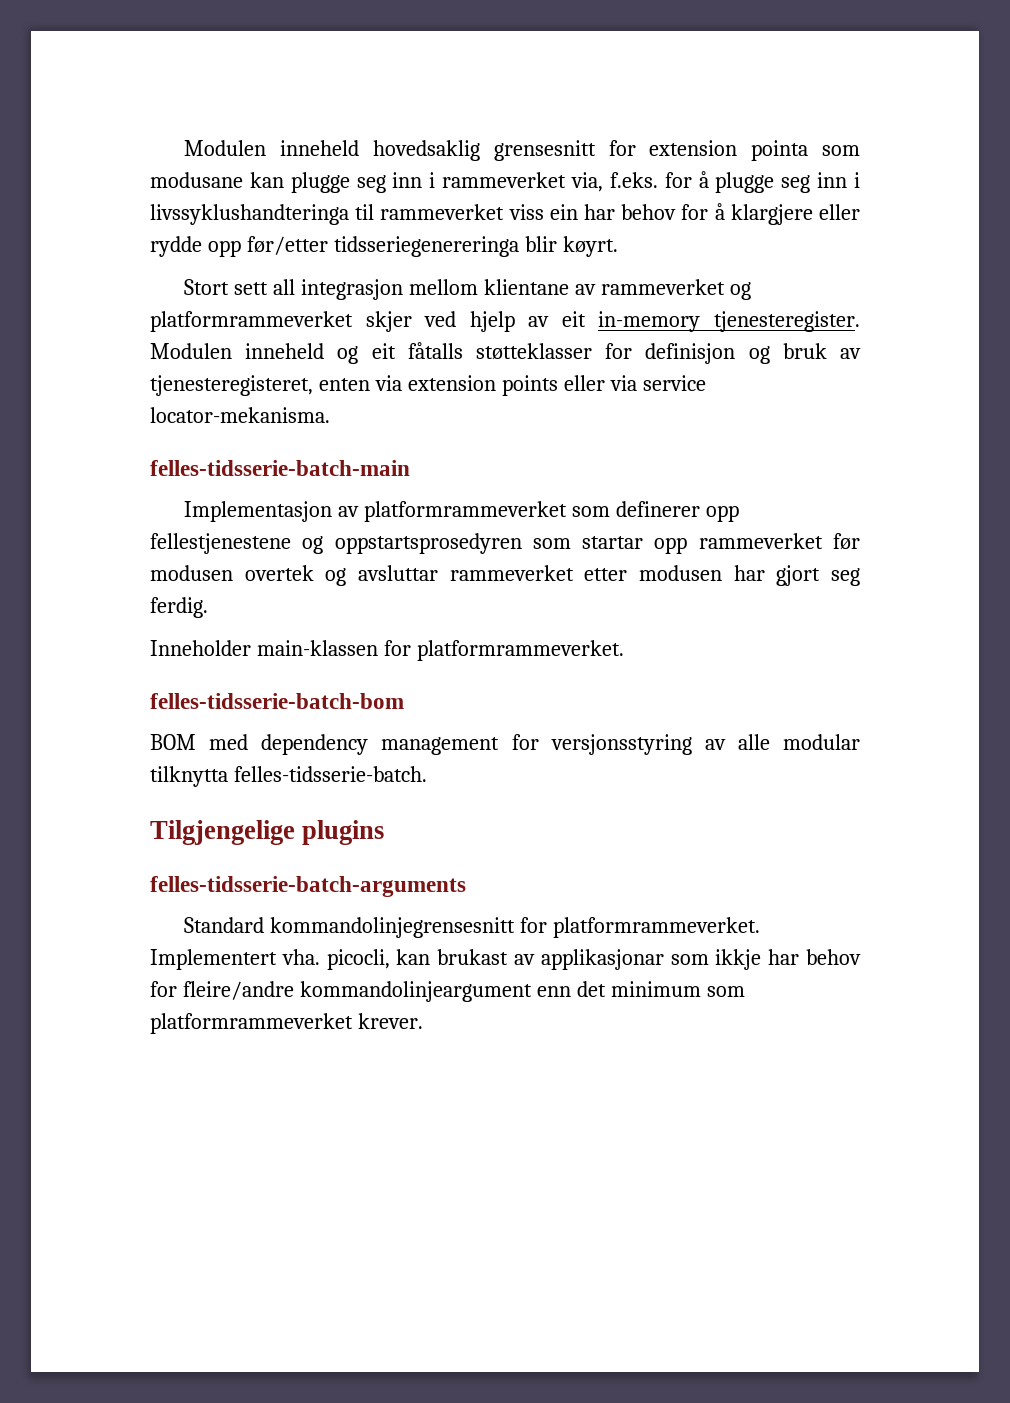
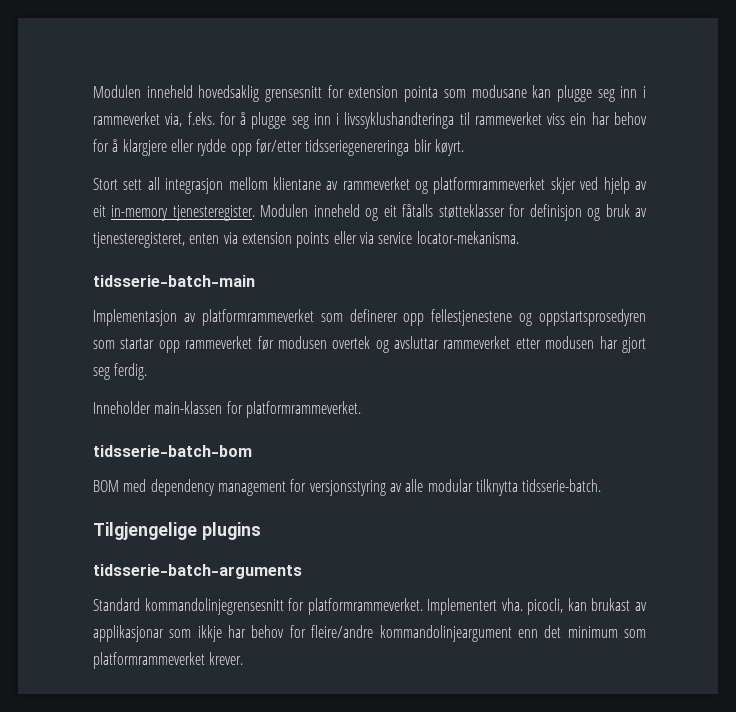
- felles-tidsserie-batch-main
+ tidsserie-batch-main
- felles-tidsserie-batch-bom
+ tidsserie-batch-bom
- BOM med dependency management for versjonsstyring av alle modular tilknytta felles-tidsserie-batch.
+ BOM med dependency management for versjonsstyring av alle modular tilknytta tidsserie-batch.
- felles-tidsserie-batch-arguments
+ tidsserie-batch-arguments

